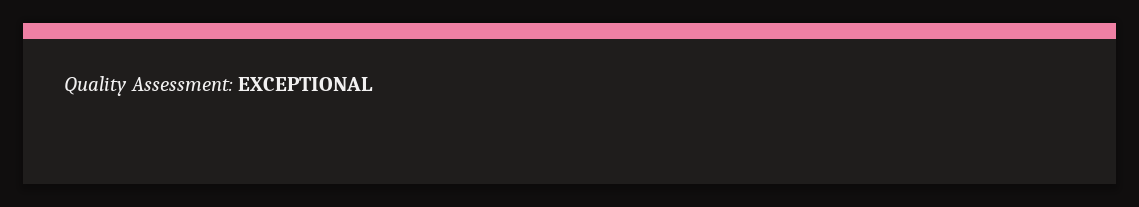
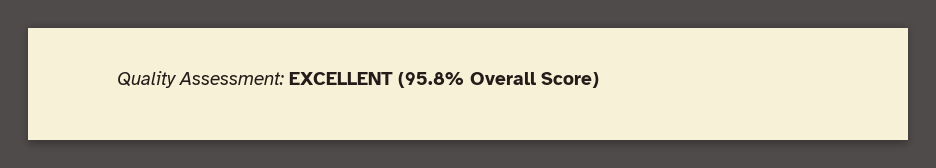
- Quality Assessment: EXCEPTIONAL
+ Quality Assessment: EXCELLENT (95.8% Overall Score)

